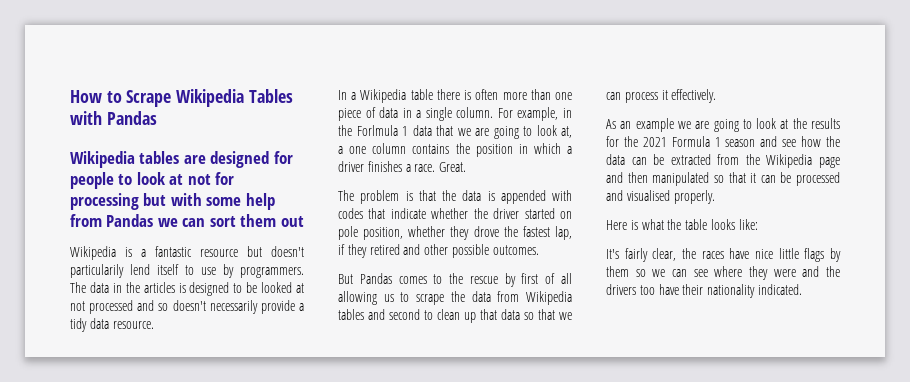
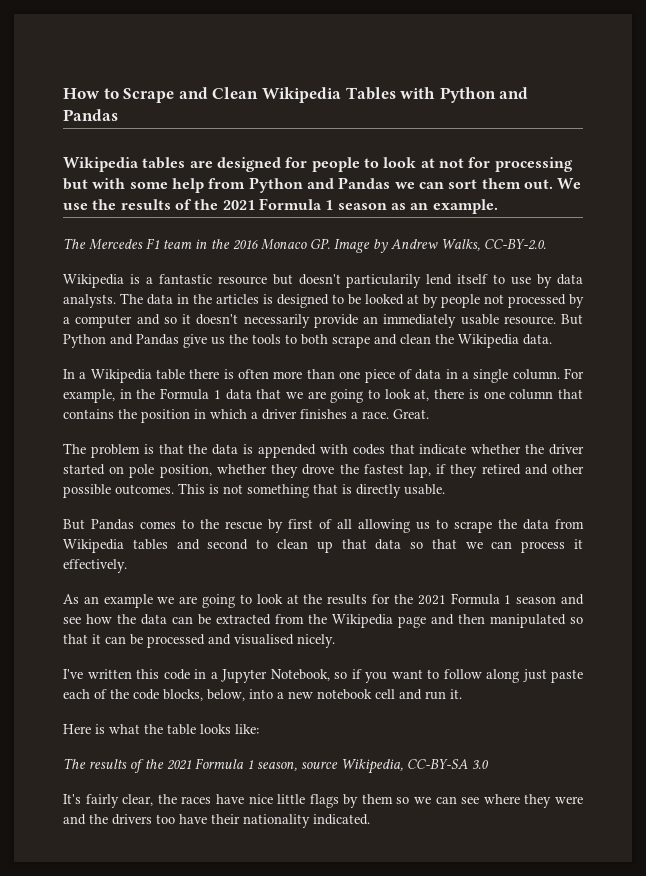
- How to Scrape Wikipedia Tables with Pandas
+ How to Scrape and Clean Wikipedia Tables with Python and Pandas
- Wikipedia tables are designed for people to look at not for processing but with some help from Pandas we can sort them out
+ Wikipedia tables are designed for people to look at not for processing but with some help from Python and Pandas we can sort them out. We use the results of the 2021 Formula 1 season as an example.
+ The Mercedes F1 team in the 2016 Monaco GP. Image by Andrew Walks, CC-BY-2.0.
- Wikipedia is a fantastic resource but doesn't particularily lend itself to use by programmers.
+ Wikipedia is a fantastic resource but doesn't particularily lend itself to use by data analysts.
- The data in the articles is designed to be looked at not processed and so doesn't necessarily provide a tidy data resource.
+ The data in the articles is designed to be looked at by people not processed by a computer and so it doesn't necessarily provide an immediately usable resource. But Python and Pandas give us the tools to both scrape and clean the Wikipedia data.
- For example, in the Forlmula 1 data that we are going to look at, a one column contains the position in which a driver finishes a race.
+ For example, in the Formula 1 data that we are going to look at, there is one column that contains the position in which a driver finishes a race.
+ This is not something that is directly usable.
- As an example we are going to look at the results for the 2021 Formula 1 season and see how the data can be extracted from the Wikipedia page and then manipulated so that it can be processed and visualised properly.
+ As an example we are going to look at the results for the 2021 Formula 1 season and see how the data can be extracted from the Wikipedia page and then manipulated so that it can be processed and visualised nicely.
+ I've written this code in a Jupyter Notebook, so if you want to follow along just paste each of the code blocks, below, into a new notebook cell and run it.
+ The results of the 2021 Formula 1 season, source Wikipedia, CC-BY-SA 3.0

